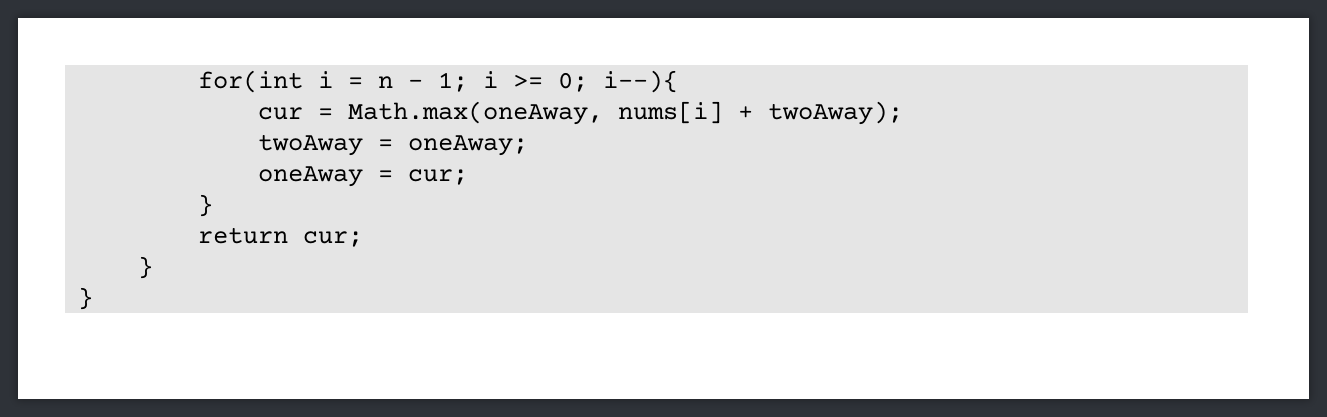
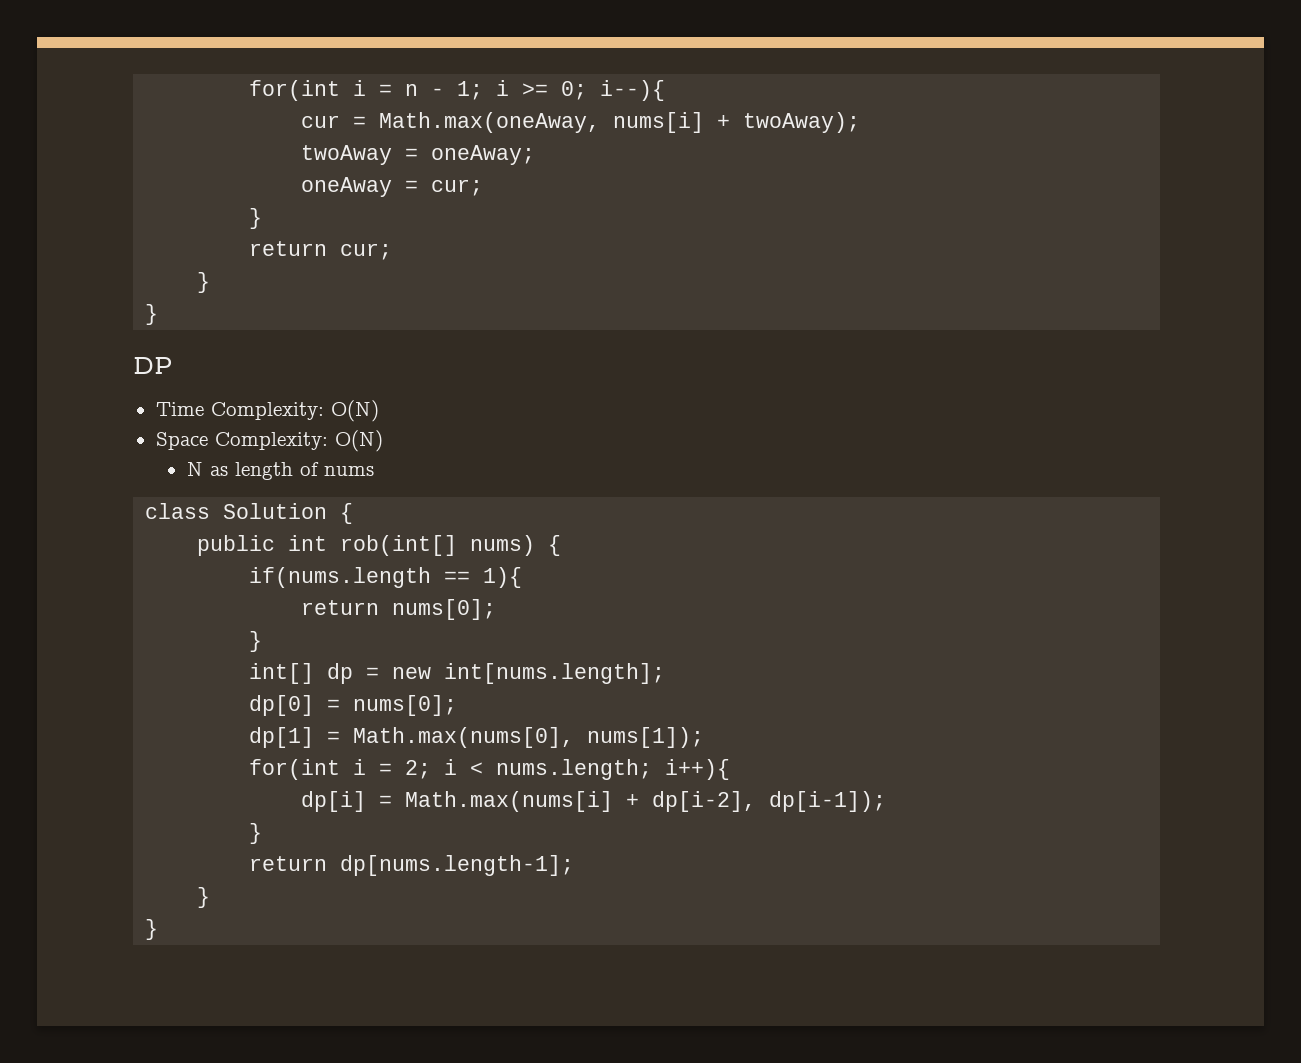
+ DP
+ Time Complexity: O(N)
+ Space Complexity: O(N)
+ N as length of nums
+ class Solution {
+ public int rob(int[] nums) {
+ if(nums.length == 1){
+ return nums[0];
+ }
+ int[] dp = new int[nums.length];
+ dp[0] = nums[0];
+ dp[1] = Math.max(nums[0], nums[1]);
+ for(int i = 2; i < nums.length; i++){
+ dp[i] = Math.max(nums[i] + dp[i-2], dp[i-1]);
+ }
+ return dp[nums.length-1];
+ }
+ }

